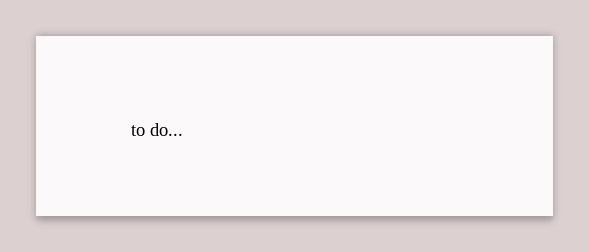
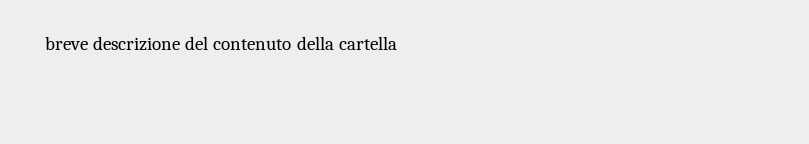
- to do...
+ breve descrizione del contenuto della cartella

